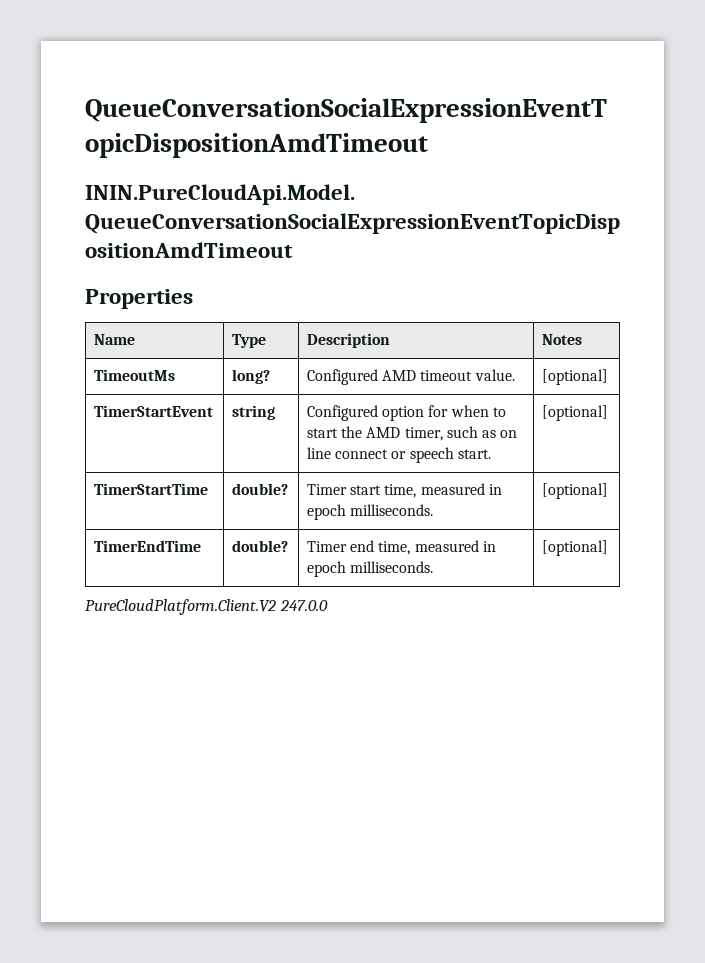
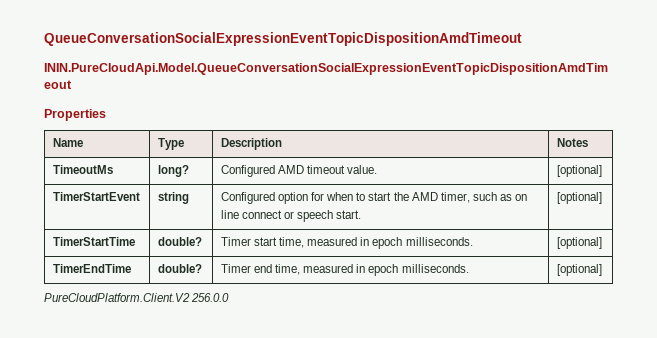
- PureCloudPlatform.Client.V2 247.0.0
+ PureCloudPlatform.Client.V2 256.0.0

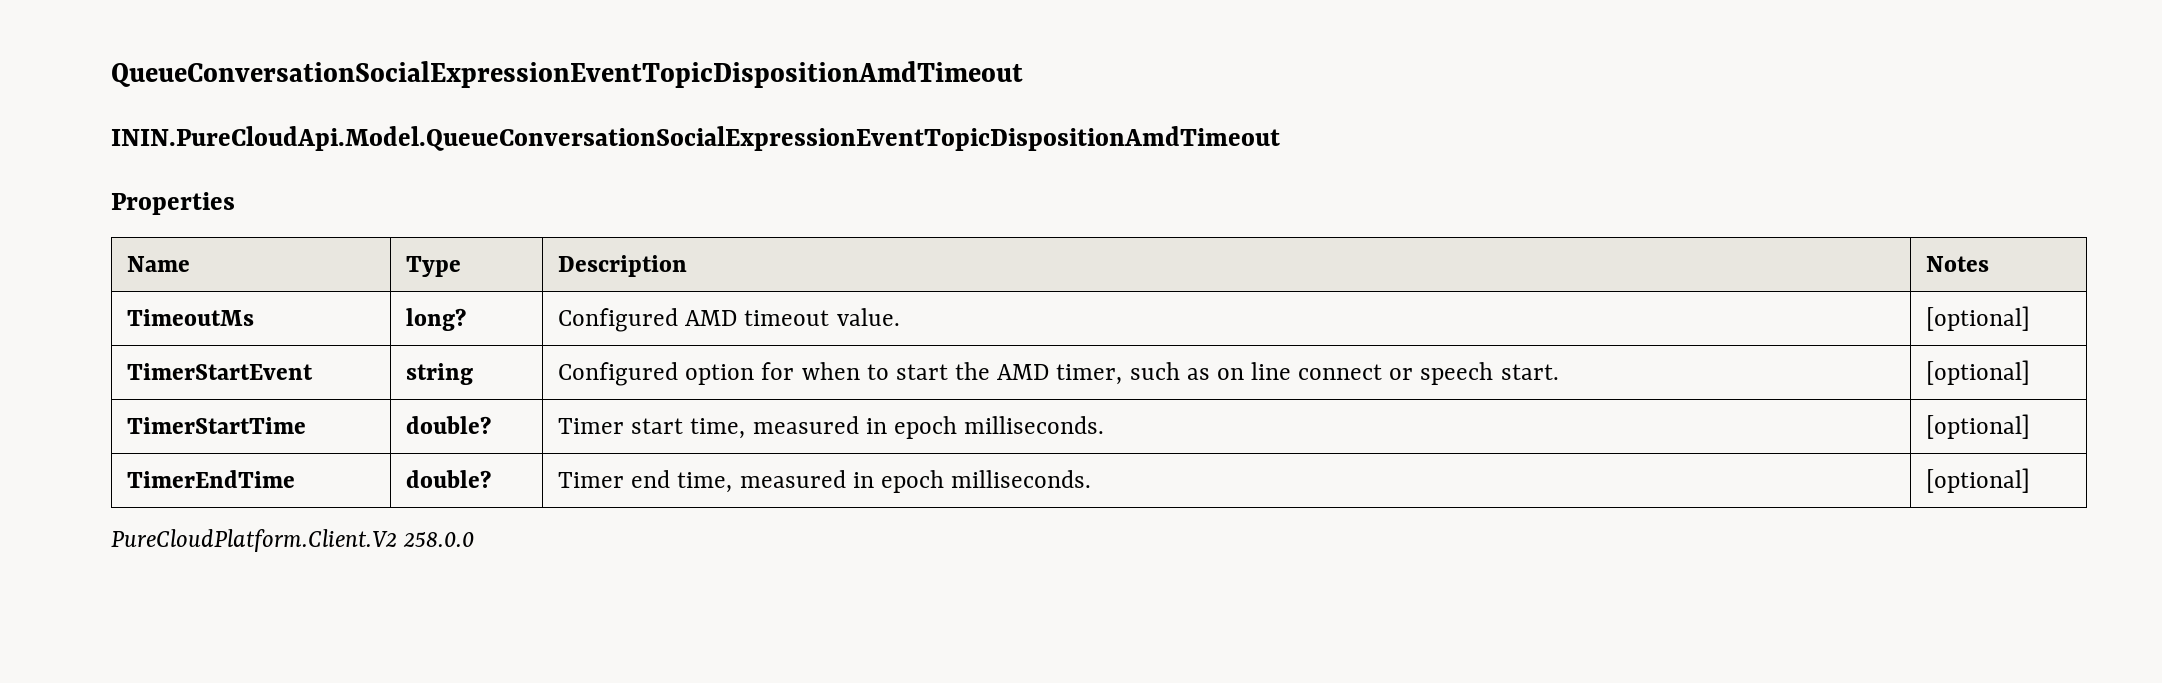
- PureCloudPlatform.Client.V2 256.0.0
+ PureCloudPlatform.Client.V2 258.0.0

